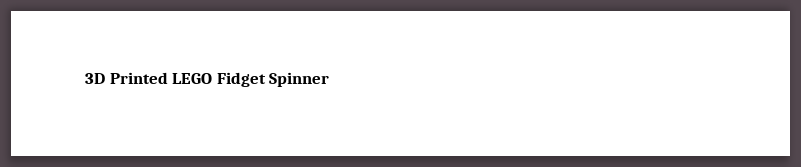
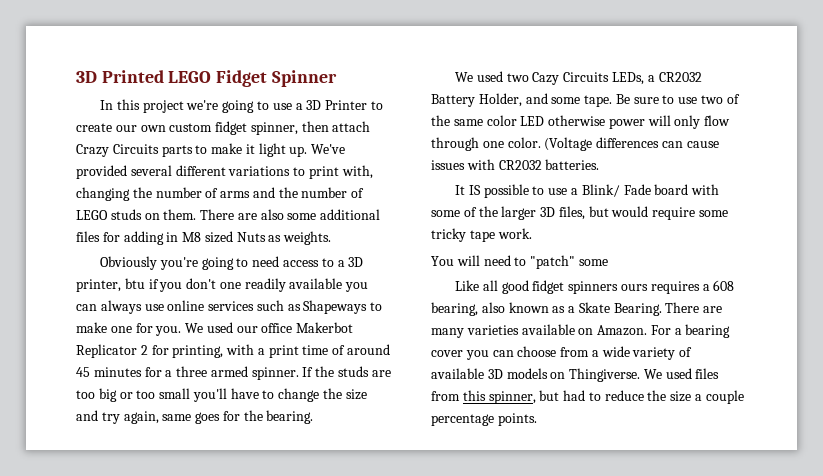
+ In this project we're going to use a 3D Printer to create our own custom fidget spinner, then attach Crazy Circuits parts to make it light up. We've provided several different variations to print with, changing the number of arms and the number of LEGO studs on them. There are also some additional files for adding in M8 sized Nuts as weights.
+ Obviously you're going to need access to a 3D printer, btu if you don't one readily available you can always use online services such as Shapeways to make one for you. We used our office Makerbot Replicator 2 for printing, with a print time of around 45 minutes for a three armed spinner. If the studs are too big or too small you'll have to change the size and try again, same goes for the bearing.
+ We used two Cazy Circuits LEDs, a CR2032 Battery Holder, and some tape. Be sure to use two of the same color LED otherwise power will only flow through one color. (Voltage differences can cause issues with CR2032 batteries.
+ It IS possible to use a Blink/ Fade board with some of the larger 3D files, but would require some tricky tape work.
+ You will need to "patch" some
+ Like all good fidget spinners ours requires a 608 bearing, also known as a Skate Bearing. There are many varieties available on Amazon. For a bearing cover you can choose from a wide variety of available 3D models on Thingiverse. We used files from this spinner, but had to reduce the size a couple percentage points.

